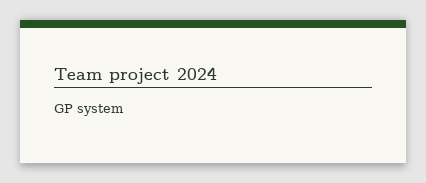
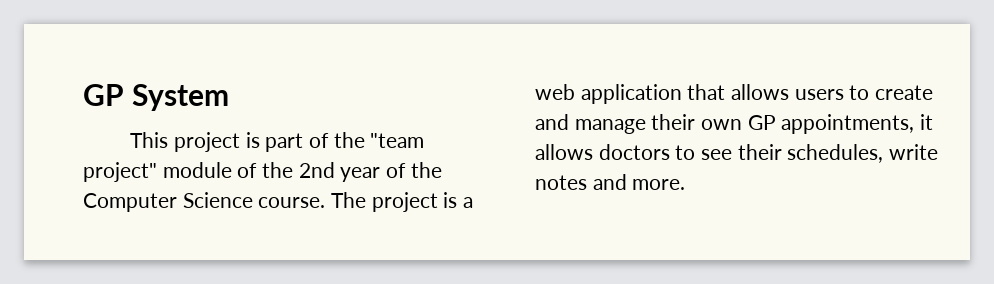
- Team project 2024
- GP system
+ GP System
+ This project is part of the "team project" module of the 2nd year of the Computer Science course. The project is a web application that allows users to create and manage their own GP appointments, it allows doctors to see their schedules, write notes and more.

